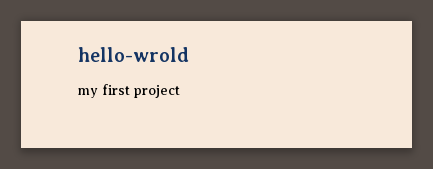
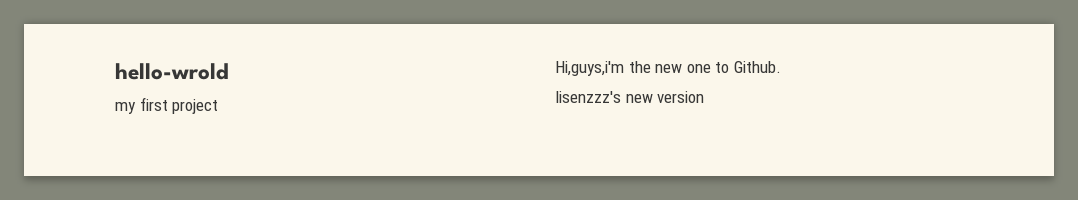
+ Hi,guys,i'm the new one to Github.
+ lisenzzz's new version

